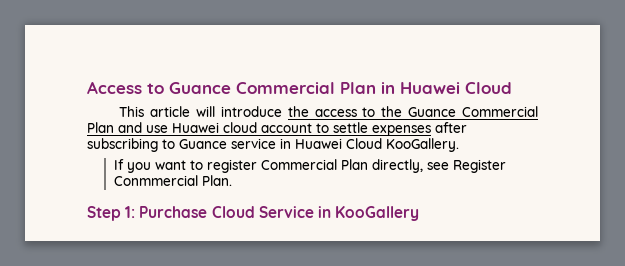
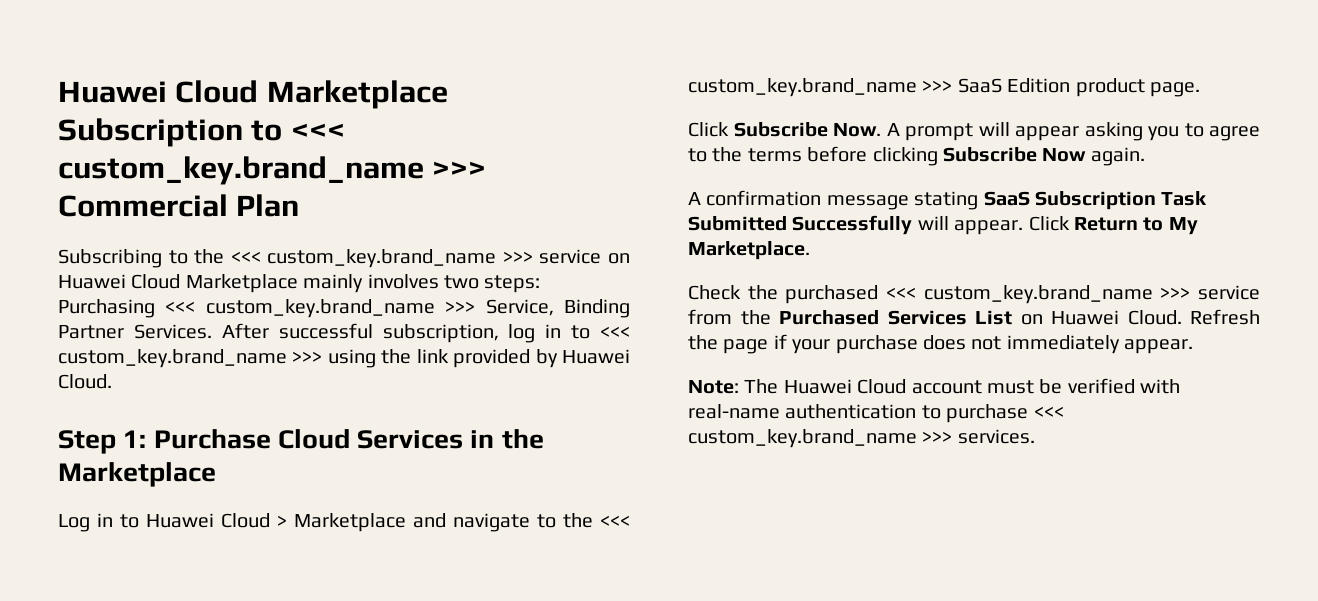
- Access to Guance Commercial Plan in Huawei Cloud
- This article will introduce the access to the Guance Commercial Plan and use Huawei cloud account to settle expenses after subscribing to Guance service in Huawei Cloud KooGallery.
- If you want to register Commercial Plan directly, see Register Conmmercial Plan.
- Step 1: Purchase Cloud Service in KooGallery
+ Huawei Cloud Marketplace Subscription to <<< custom_key.brand_name >>> Commercial Plan
+ Subscribing to the <<< custom_key.brand_name >>> service on Huawei Cloud Marketplace mainly involves two steps: Purchasing <<< custom_key.brand_name >>> Service, Binding Partner Services. After successful subscription, log in to <<< custom_key.brand_name >>> using the link provided by Huawei Cloud.
+ Step 1: Purchase Cloud Services in the Marketplace
+ Log in to Huawei Cloud > Marketplace and navigate to the <<< custom_key.brand_name >>> SaaS Edition product page.
+ Click Subscribe Now. A prompt will appear asking you to agree to the terms before clicking Subscribe Now again.
+ A confirmation message stating SaaS Subscription Task Submitted Successfully will appear. Click Return to My Marketplace.
+ Check the purchased <<< custom_key.brand_name >>> service from the Purchased Services List on Huawei Cloud. Refresh the page if your purchase does not immediately appear.
+ Note: The Huawei Cloud account must be verified with real-name authentication to purchase <<< custom_key.brand_name >>> services.

